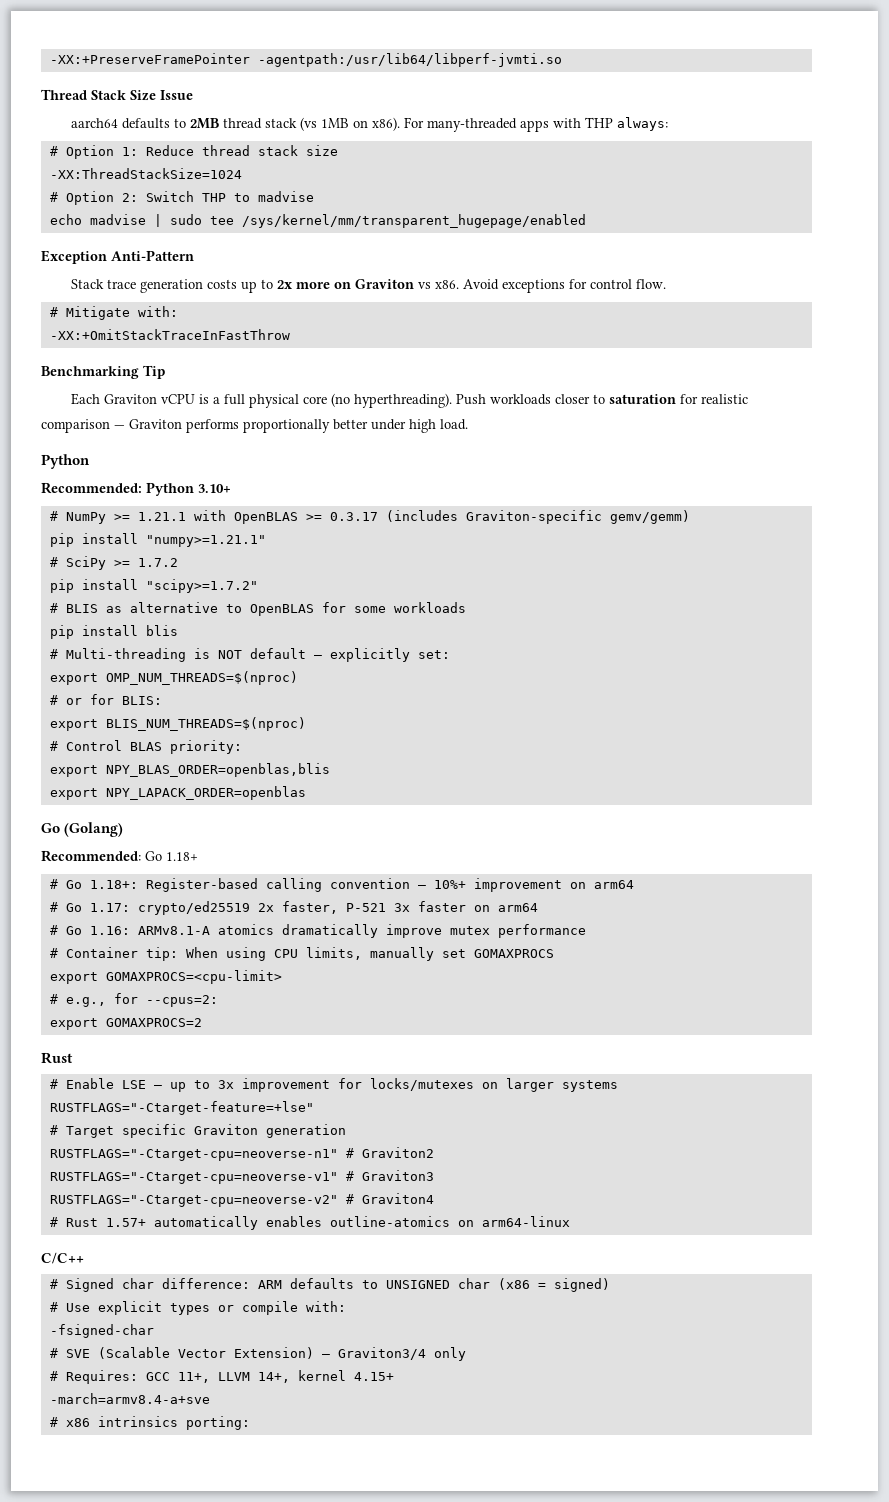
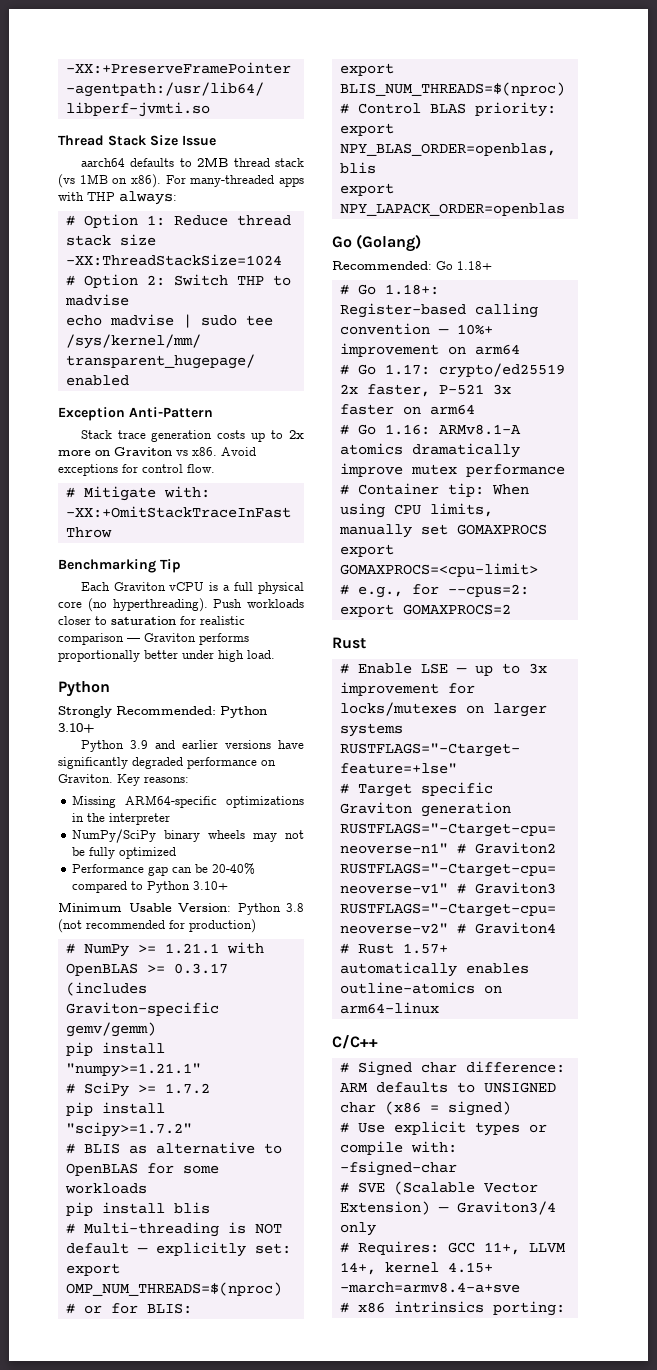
- Recommended: Python 3.10+
+ Strongly Recommended: Python 3.10+
+ Python 3.9 and earlier versions have significantly degraded performance on Graviton. Key reasons:
+ Missing ARM64-specific optimizations in the interpreter
+ NumPy/SciPy binary wheels may not be fully optimized
+ Performance gap can be 20-40% compared to Python 3.10+
+ Minimum Usable Version: Python 3.8 (not recommended for production)

